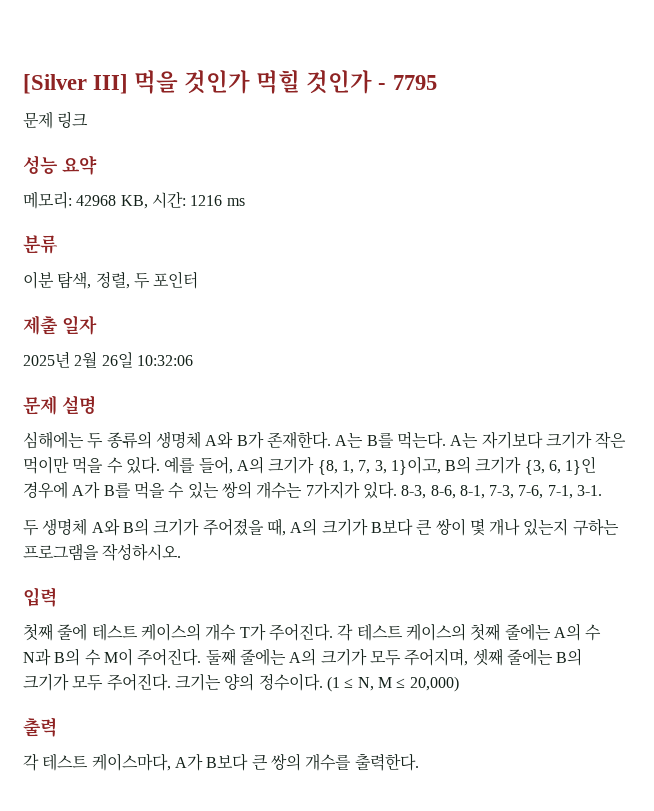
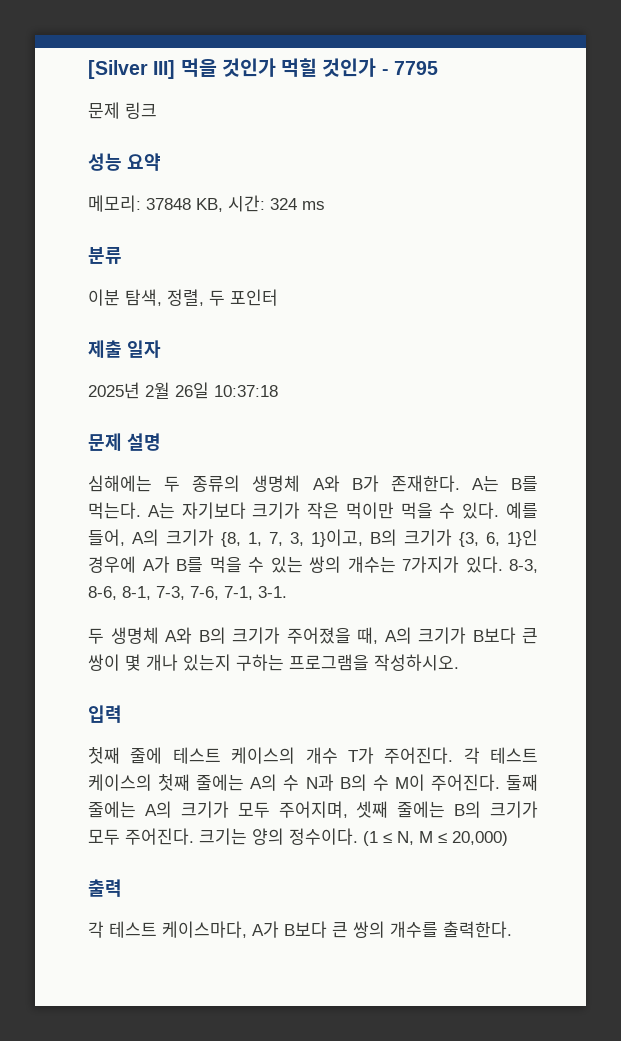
- 메모리: 42968 KB, 시간: 1216 ms
+ 메모리: 37848 KB, 시간: 324 ms
- 2025년 2월 26일 10:32:06
+ 2025년 2월 26일 10:37:18

